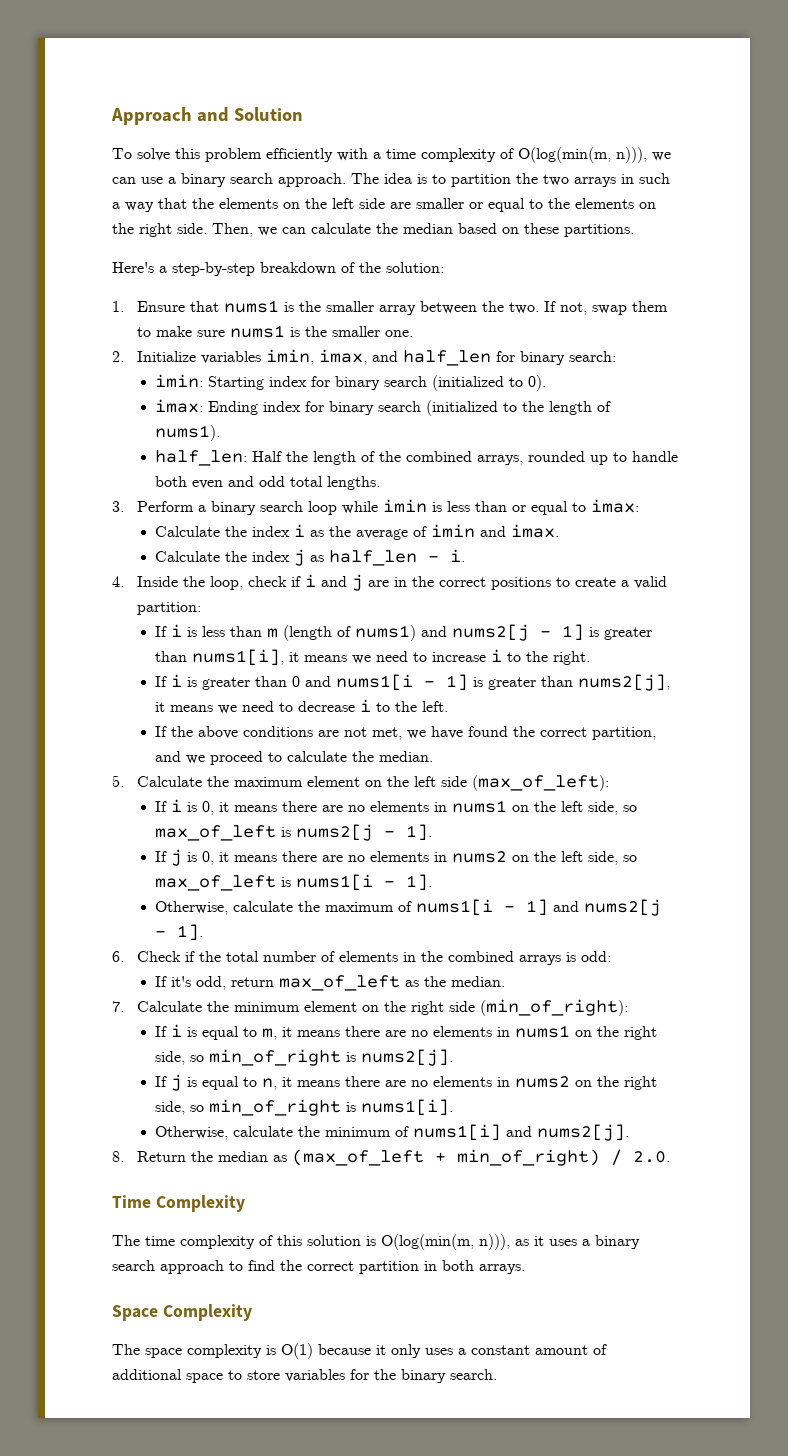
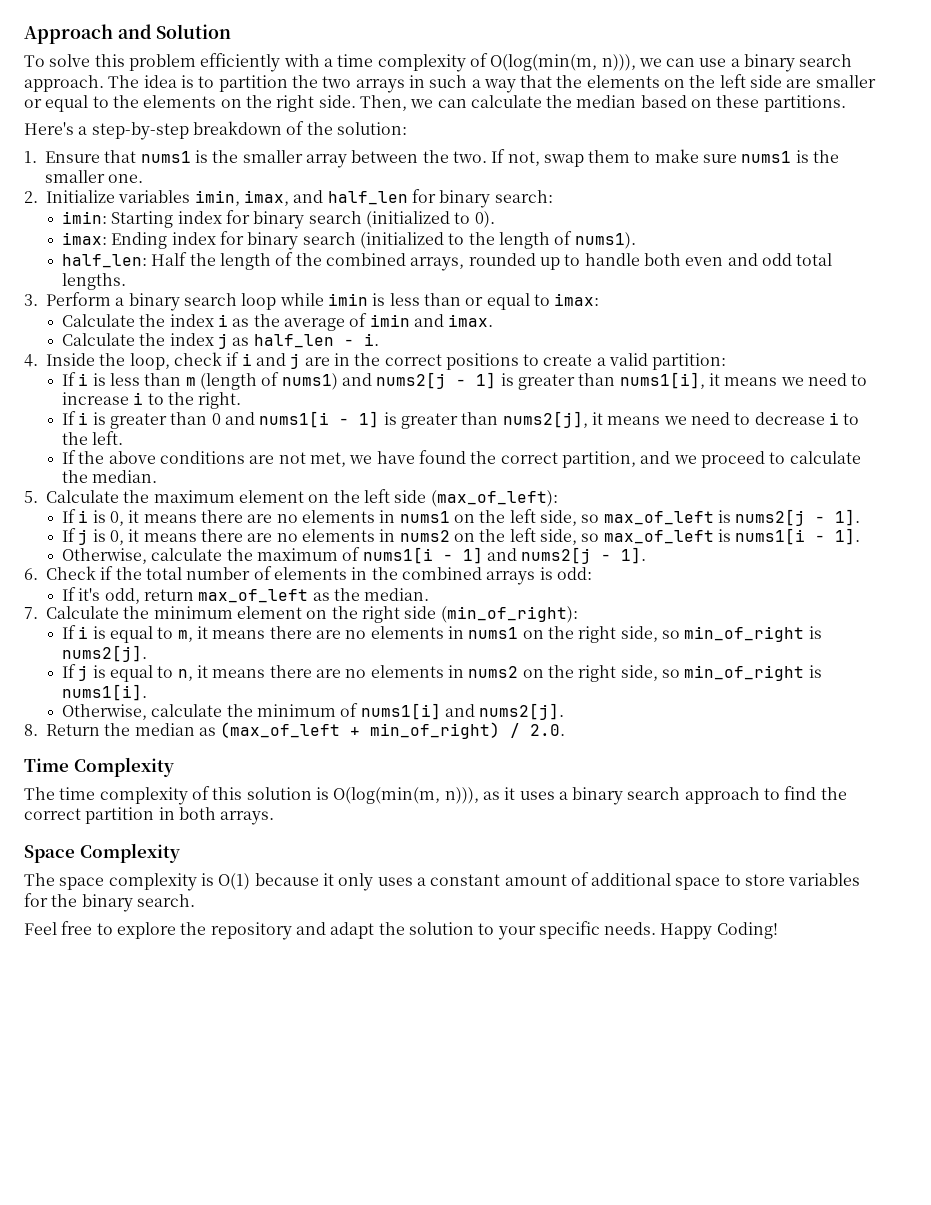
+ Feel free to explore the repository and adapt the solution to your specific needs. Happy Coding!

